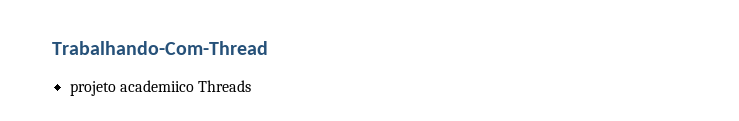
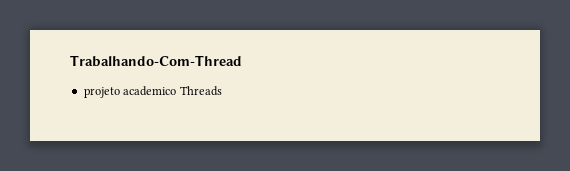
- projeto academiico Threads
+ projeto academico Threads

